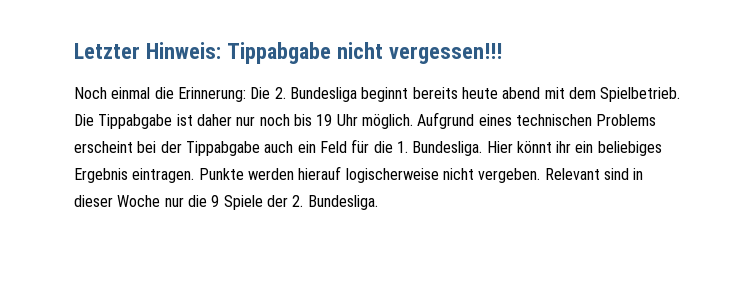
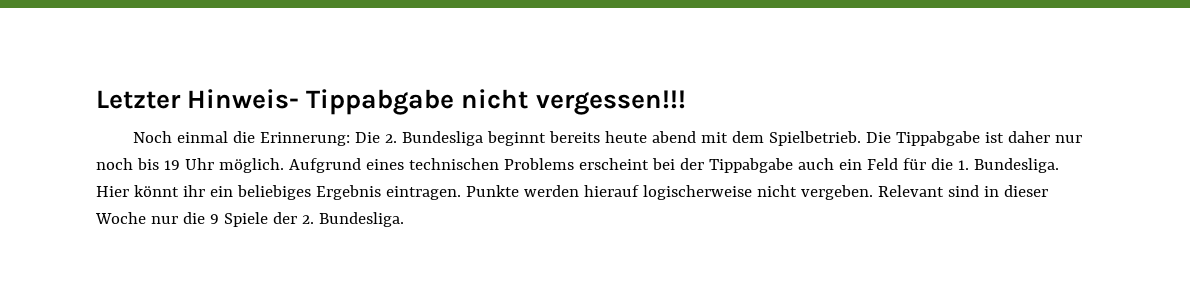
- Letzter Hinweis: Tippabgabe nicht vergessen!!!
+ Letzter Hinweis- Tippabgabe nicht vergessen!!!

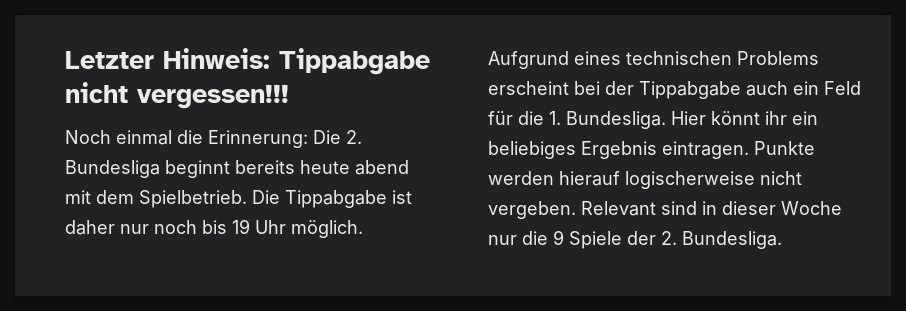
- Letzter Hinweis- Tippabgabe nicht vergessen!!!
+ Letzter Hinweis: Tippabgabe nicht vergessen!!!

